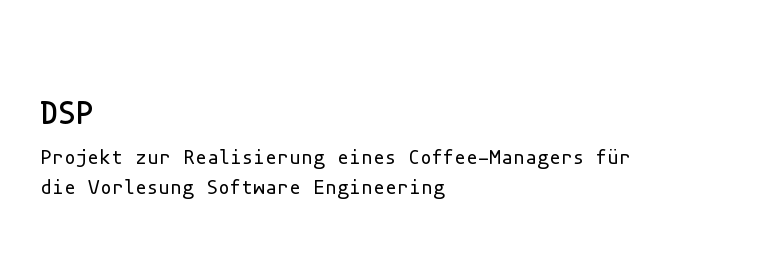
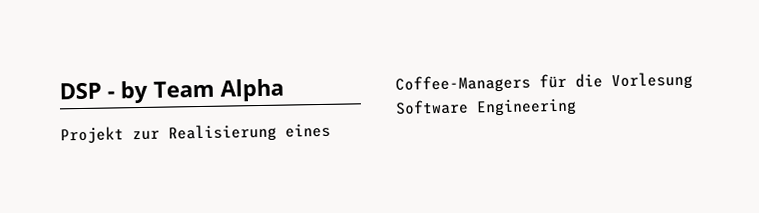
- DSP
+ DSP - by Team Alpha

